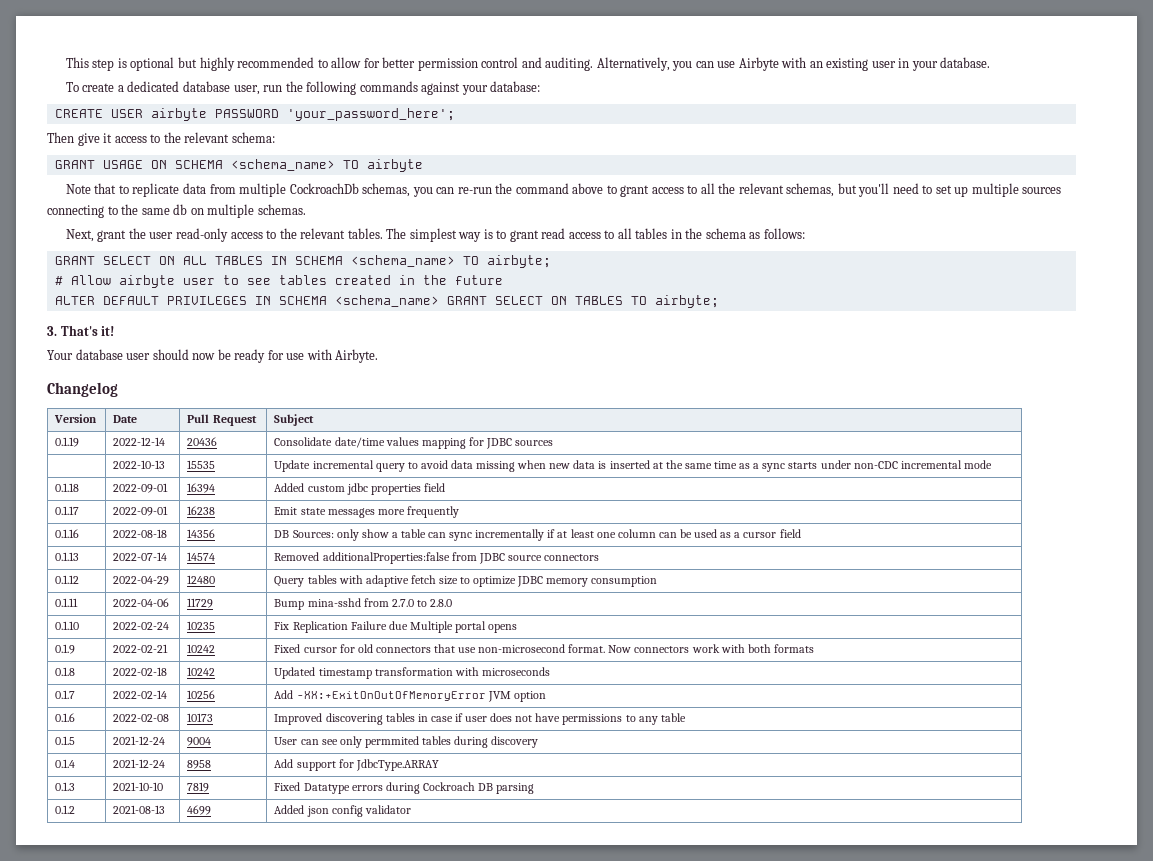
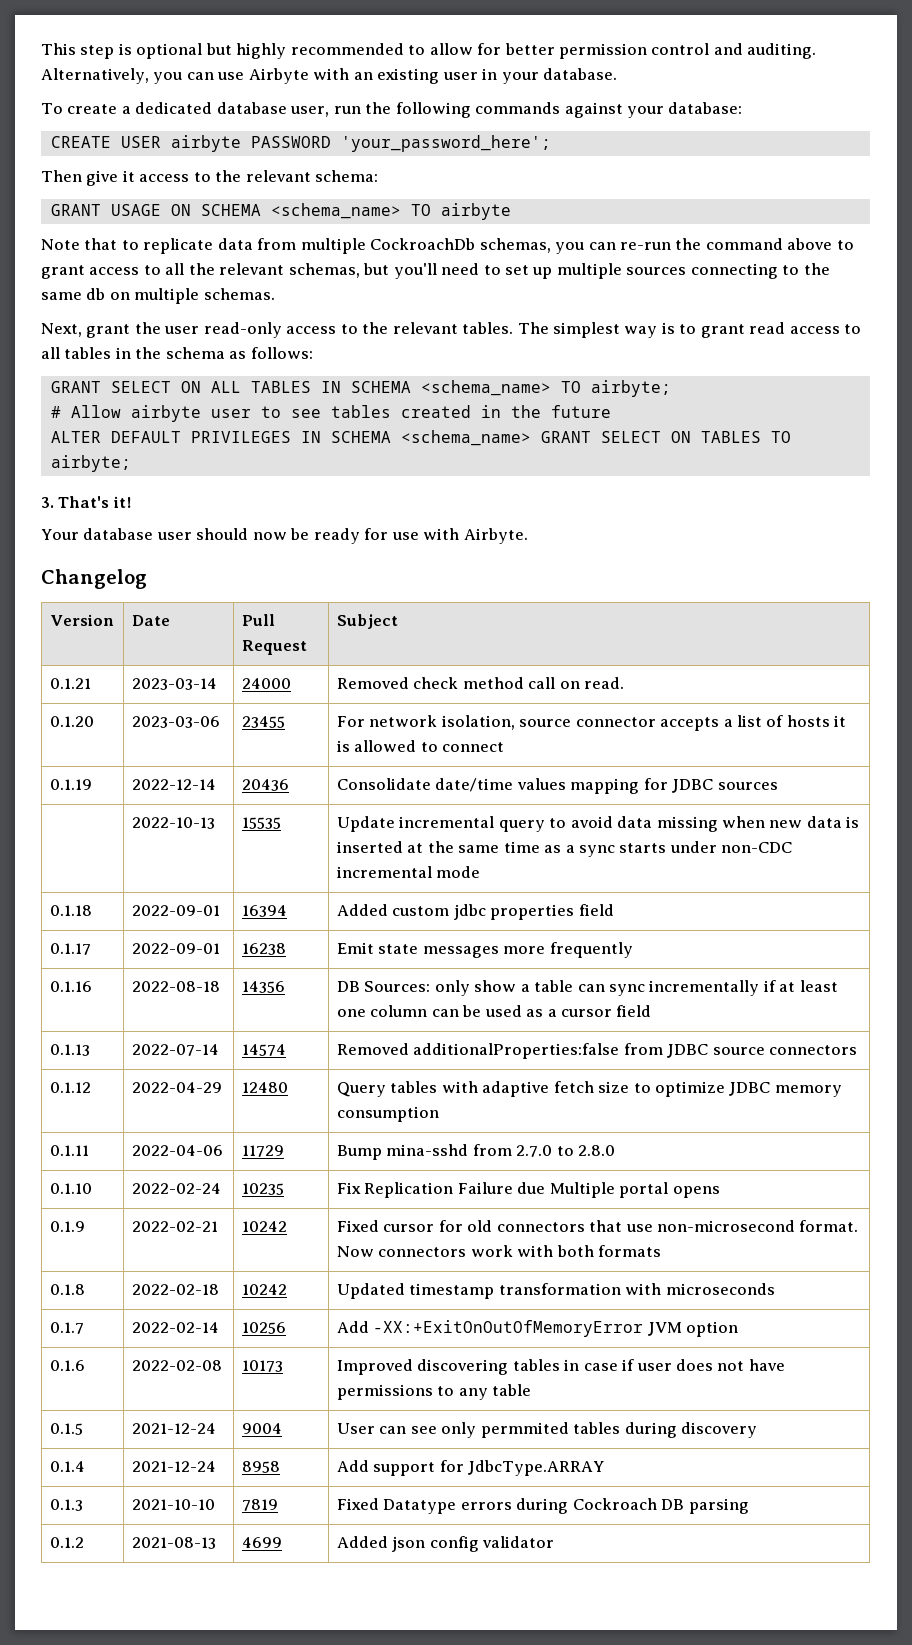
+ 0.1.21 | 2023-03-14 | 24000 | Removed check method call on read.
+ 0.1.20 | 2023-03-06 | 23455 | For network isolation, source connector accepts a list of hosts it is allowed to connect

